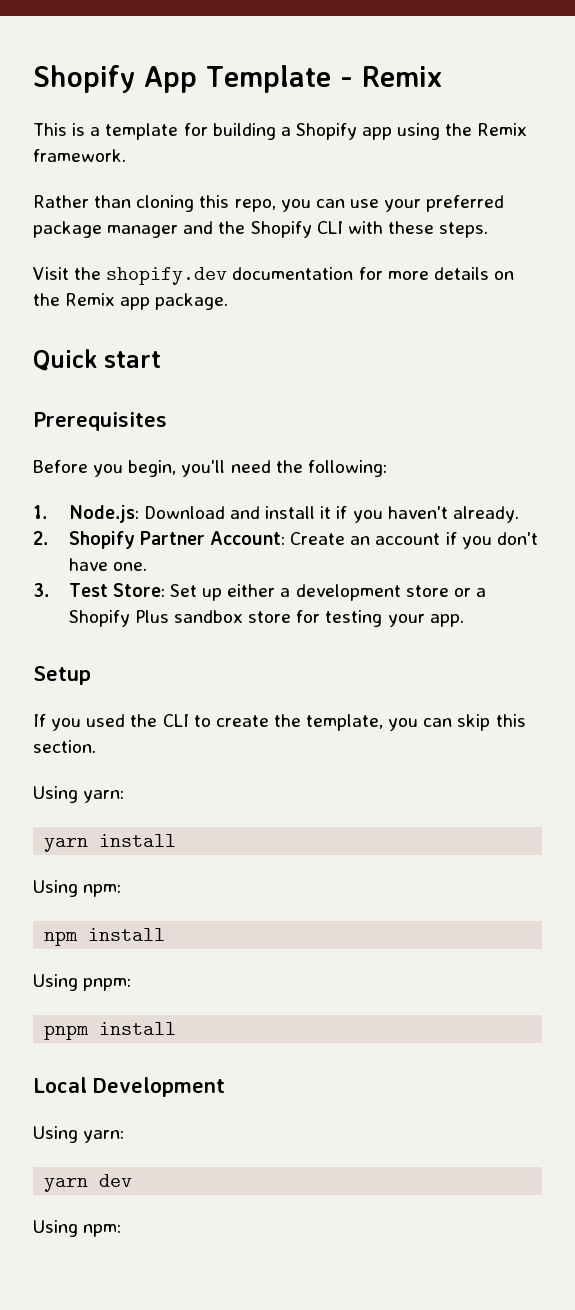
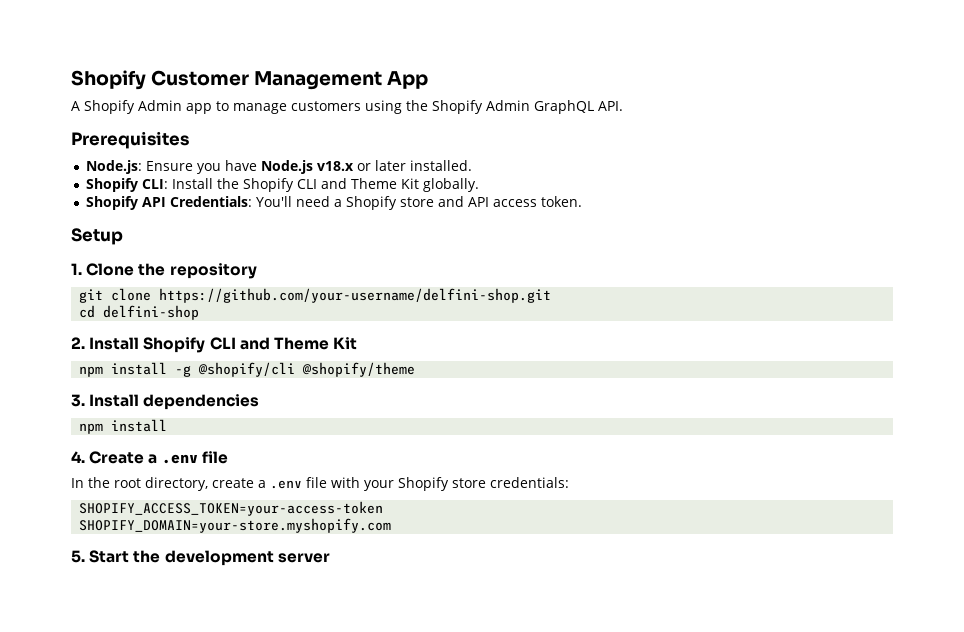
- Shopify App Template - Remix
- This is a template for building a Shopify app using the Remix framework.
- Rather than cloning this repo, you can use your preferred package manager and the Shopify CLI with these steps.
- Visit the shopify.dev documentation for more details on the Remix app package.
- Quick start
+ Shopify Customer Management App
+ A Shopify Admin app to manage customers using the Shopify Admin GraphQL API.
  Prerequisites
- Before you begin, you'll need the following:
- 1. Node.js: Download and install it if you haven't already.
- 2. Shopify Partner Account: Create an account if you don't have one.
- 3. Test Store: Set up either a development store or a Shopify Plus sandbox store for testing your app.
+ Node.js: Ensure you have Node.js v18.x or later installed.
+ Shopify CLI: Install the Shopify CLI and Theme Kit globally.
+ Shopify API Credentials: You'll need a Shopify store and API access token.
  Setup
- If you used the CLI to create the template, you can skip this section.
- Using yarn:
- yarn install
- Using npm:
+ 1. Clone the repository
+ git clone https://github.com/your-username/delfini-shop.git
+ cd delfini-shop
+ 2. Install Shopify CLI and Theme Kit
+ npm install -g @shopify/cli @shopify/theme
+ 3. Install dependencies
  npm install
- Using pnpm:
- pnpm install
- Local Development
- Using yarn:
- yarn dev
- Using npm:
+ 4. Create a .env file
+ In the root directory, create a .env file with your Shopify store credentials:
+ SHOPIFY_ACCESS_TOKEN=your-access-token
+ SHOPIFY_DOMAIN=your-store.myshopify.com
+ 5. Start the development server

